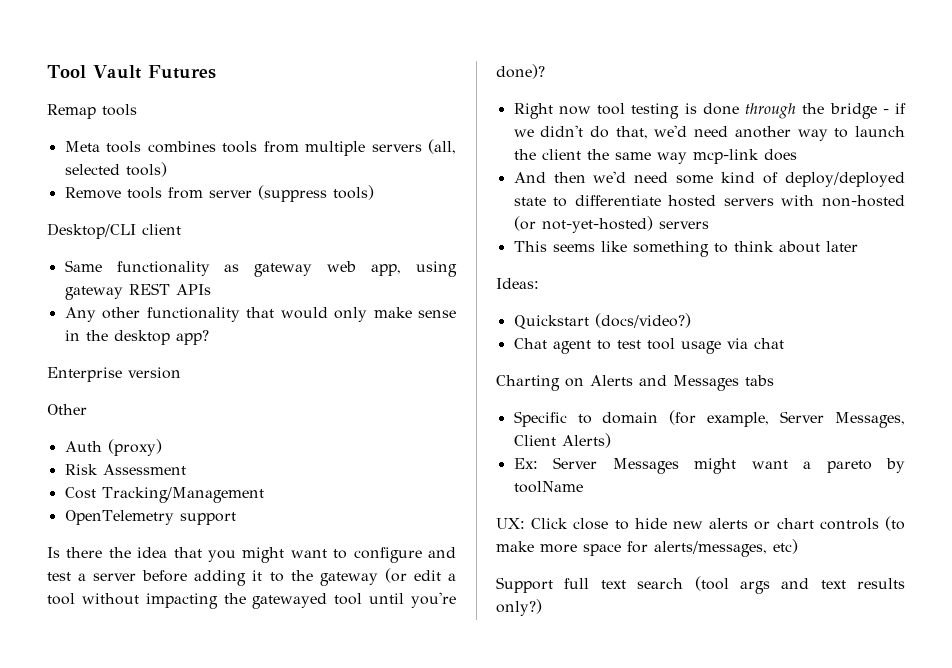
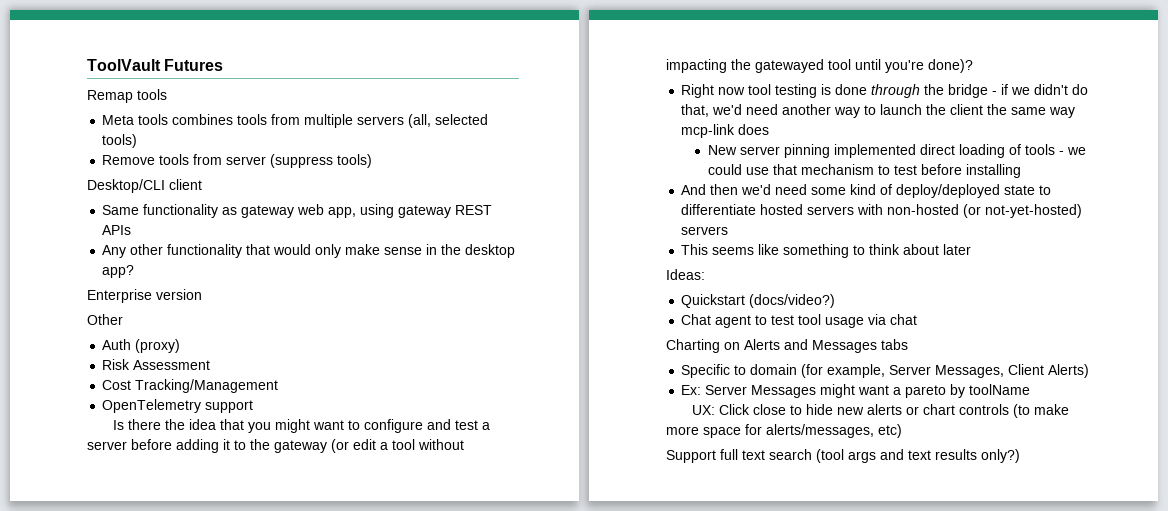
- Tool Vault Futures
+ ToolVault Futures
+ New server pinning implemented direct loading of tools - we could use that mechanism to test before installing

